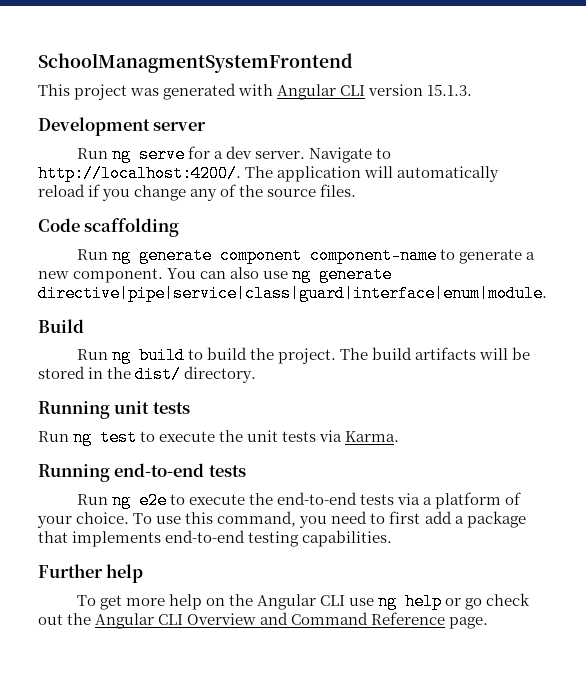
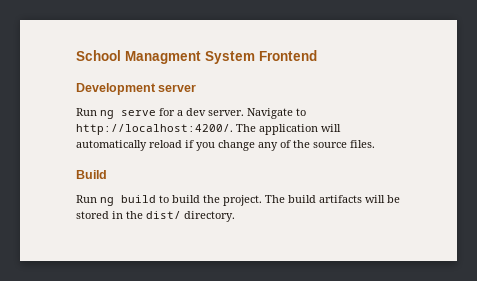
- SchoolManagmentSystemFrontend
- This project was generated with Angular CLI version 15.1.3.
+ School Managment System Frontend
- Code scaffolding
- Run ng generate component component-name to generate a new component. You can also use ng generate directive|pipe|service|class|guard|interface|enum|module.
- Running unit tests
- Run ng test to execute the unit tests via Karma.
- Running end-to-end tests
- Run ng e2e to execute the end-to-end tests via a platform of your choice. To use this command, you need to first add a package that implements end-to-end testing capabilities.
- Further help
- To get more help on the Angular CLI use ng help or go check out the Angular CLI Overview and Command Reference page.

